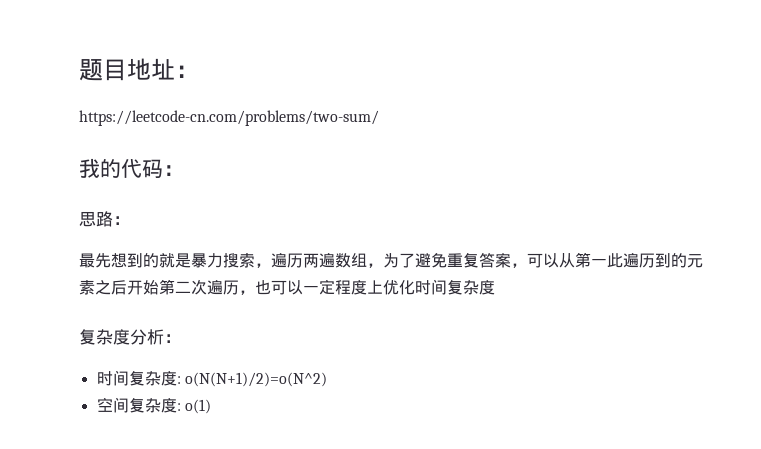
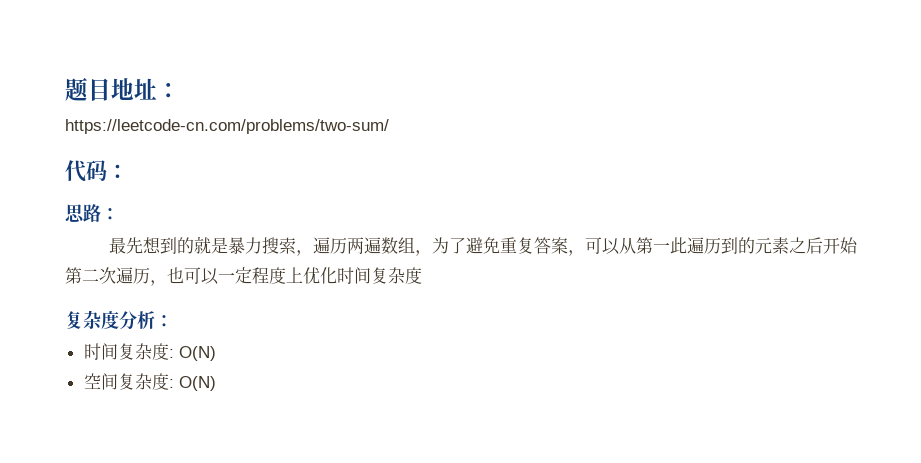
- 我的代码：
+ 代码：
- 时间复杂度: o(N(N+1)/2)=o(N^2)
+ 时间复杂度: O(N)
- 空间复杂度: o(1)
+ 空间复杂度: O(N)

